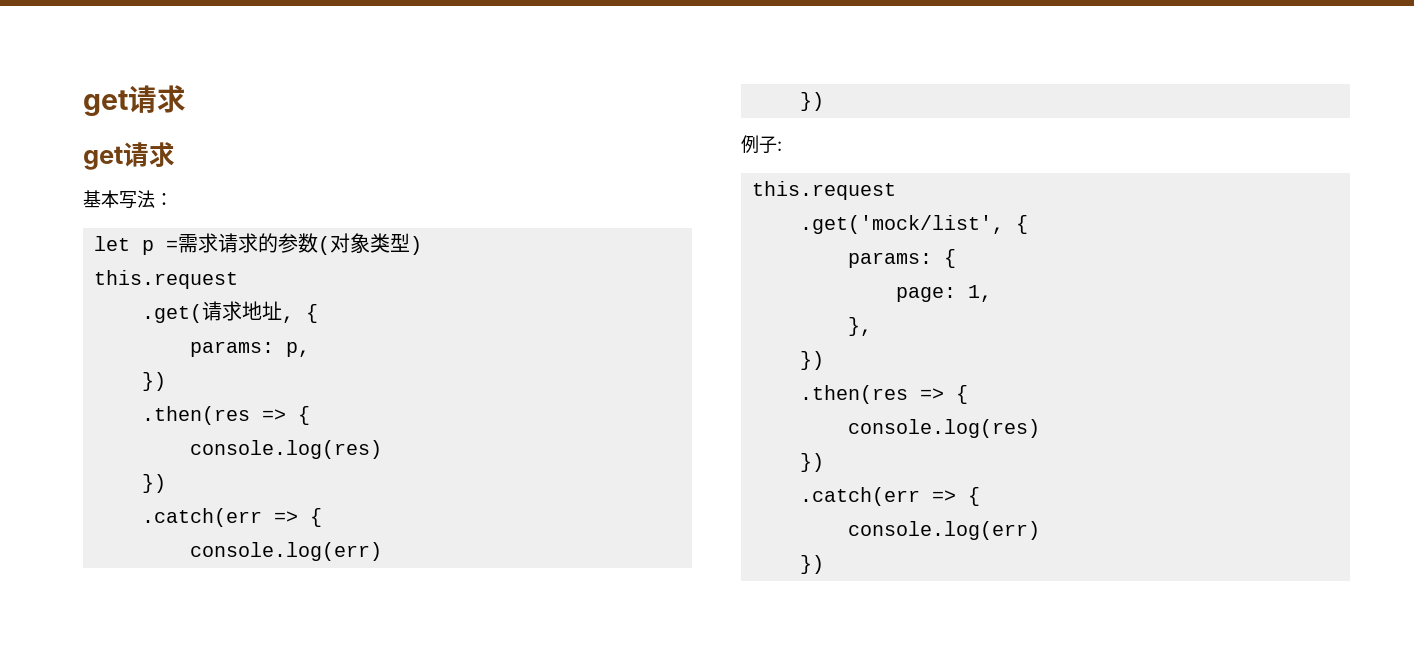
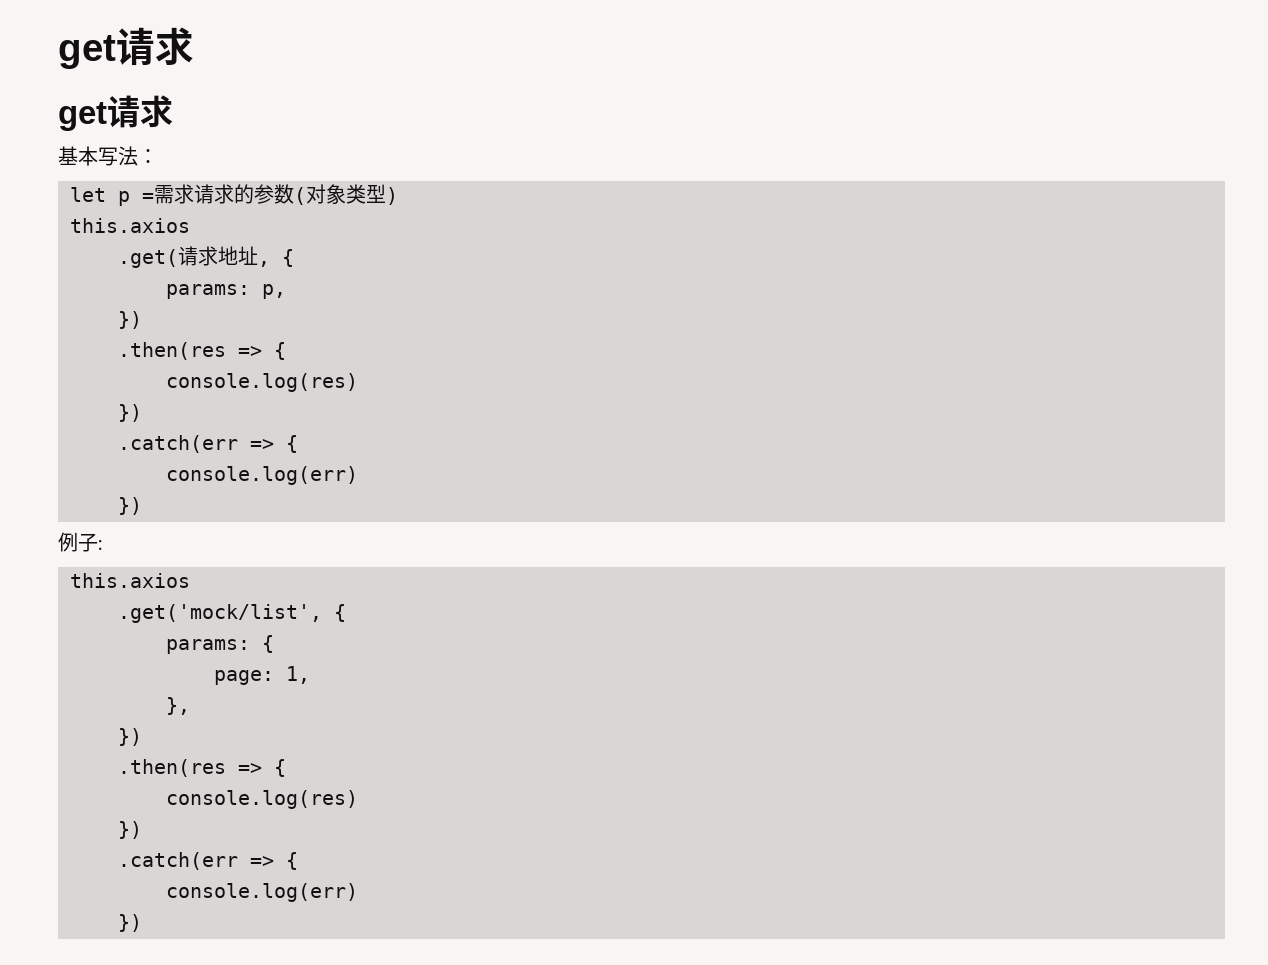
  let p =需求请求的参数(对象类型)
- this.request
+ this.axios
  例子:
- this.request
+ this.axios

